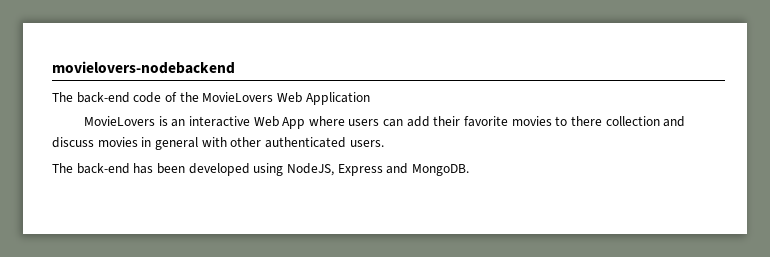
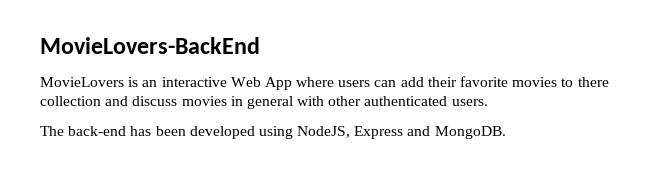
- movielovers-nodebackend
- The back-end code of the MovieLovers Web Application
+ MovieLovers-BackEnd

